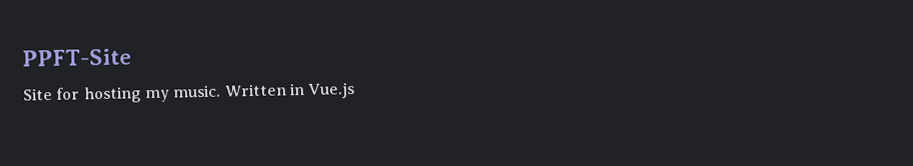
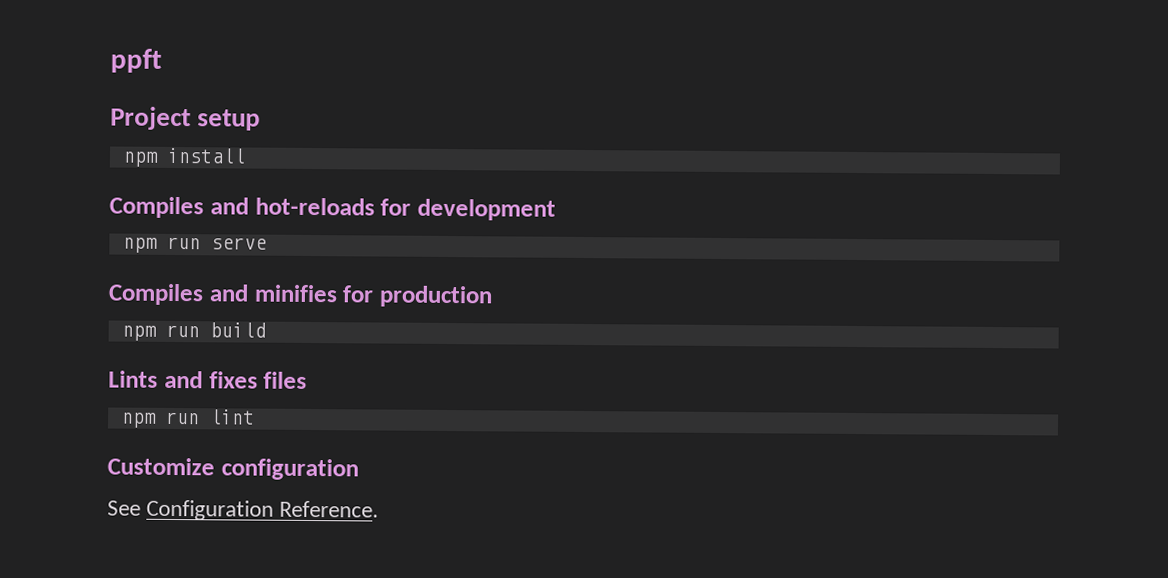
- PPFT-Site
- Site for hosting my music. Written in Vue.js
+ ppft
+ Project setup
+ npm install
+ Compiles and hot-reloads for development
+ npm run serve
+ Compiles and minifies for production
+ npm run build
+ Lints and fixes files
+ npm run lint
+ Customize configuration
+ See Configuration Reference.

